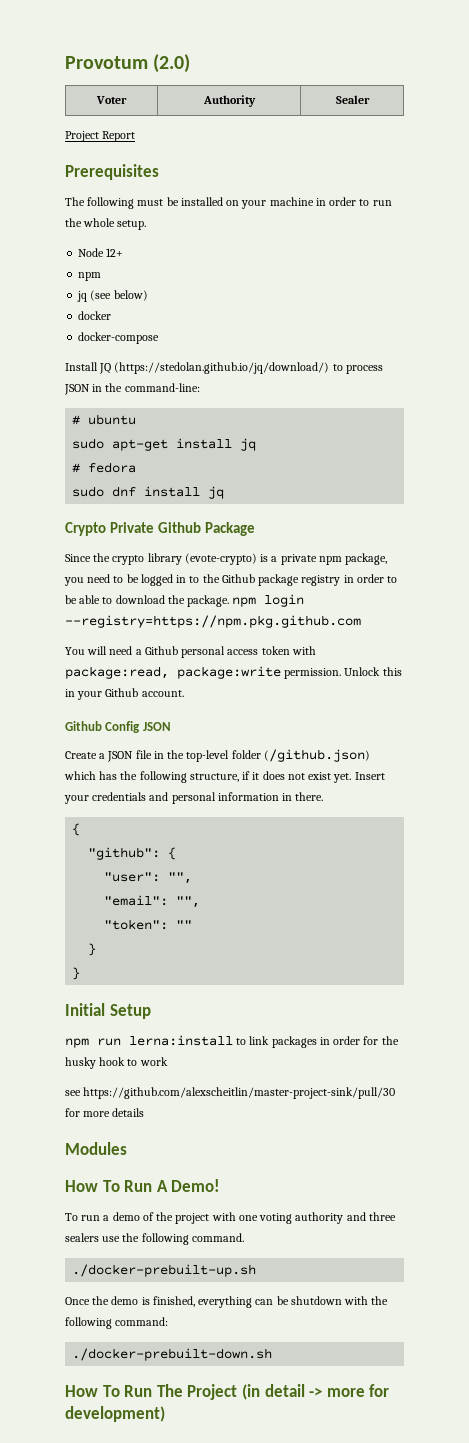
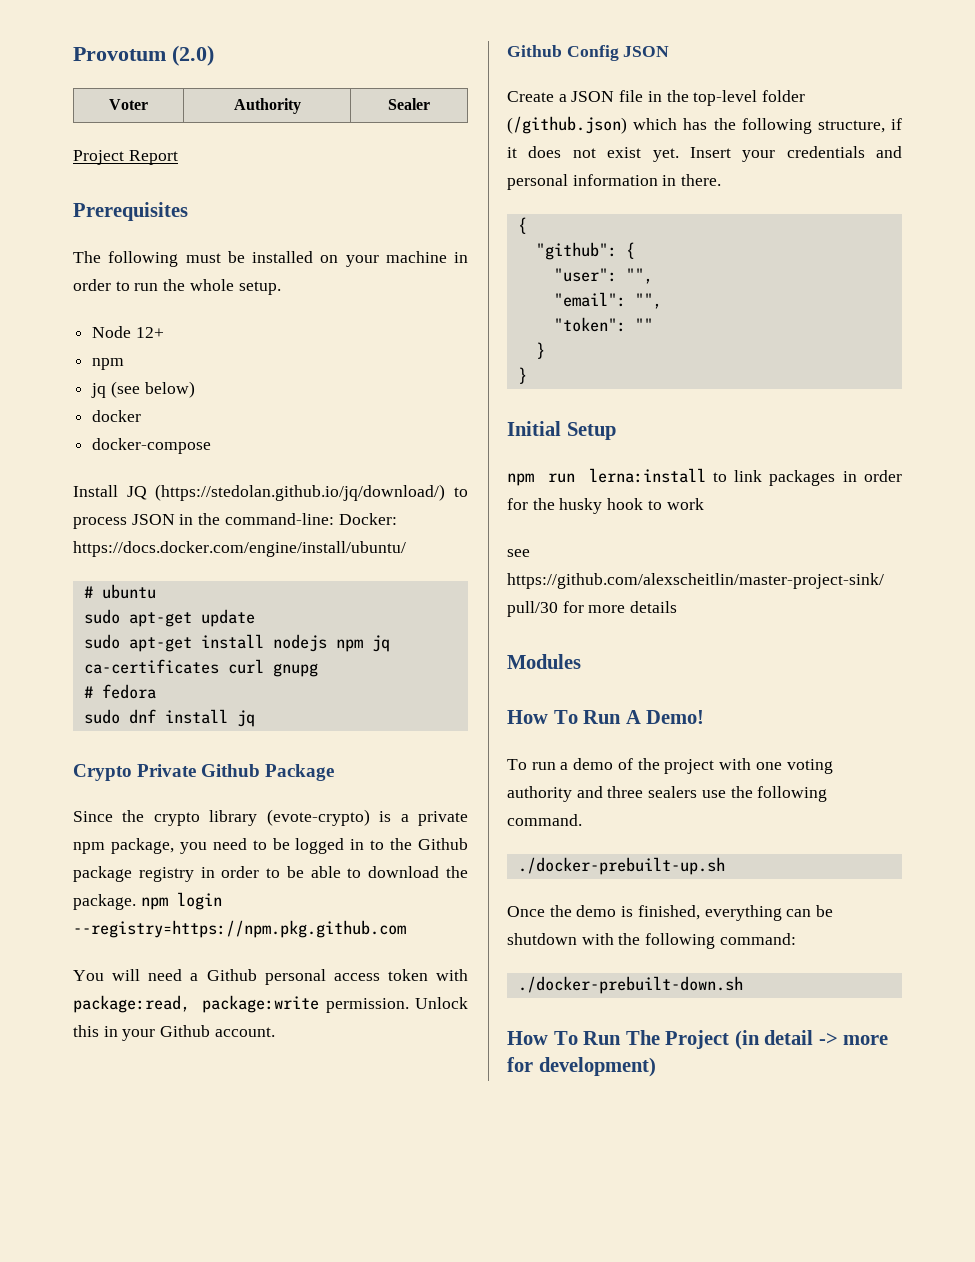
- Install JQ (https://stedolan.github.io/jq/download/) to process JSON in the command-line:
+ Install JQ (https://stedolan.github.io/jq/download/) to process JSON in the command-line: Docker: https://docs.docker.com/engine/install/ubuntu/
+ sudo apt-get update
- sudo apt-get install jq
+ sudo apt-get install nodejs npm jq ca-certificates curl gnupg

